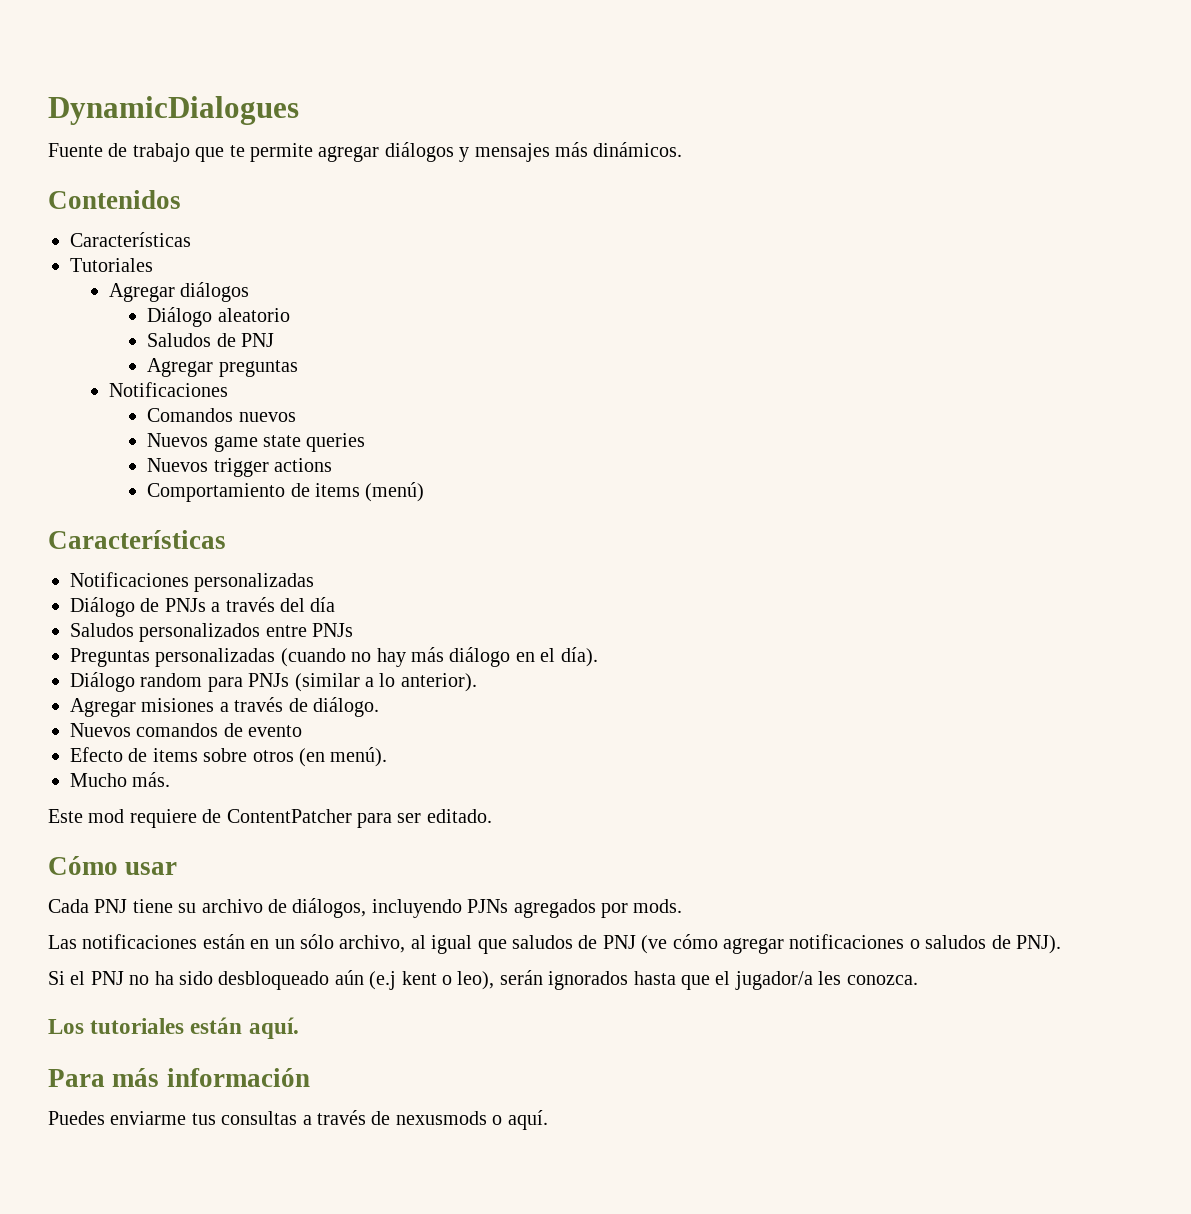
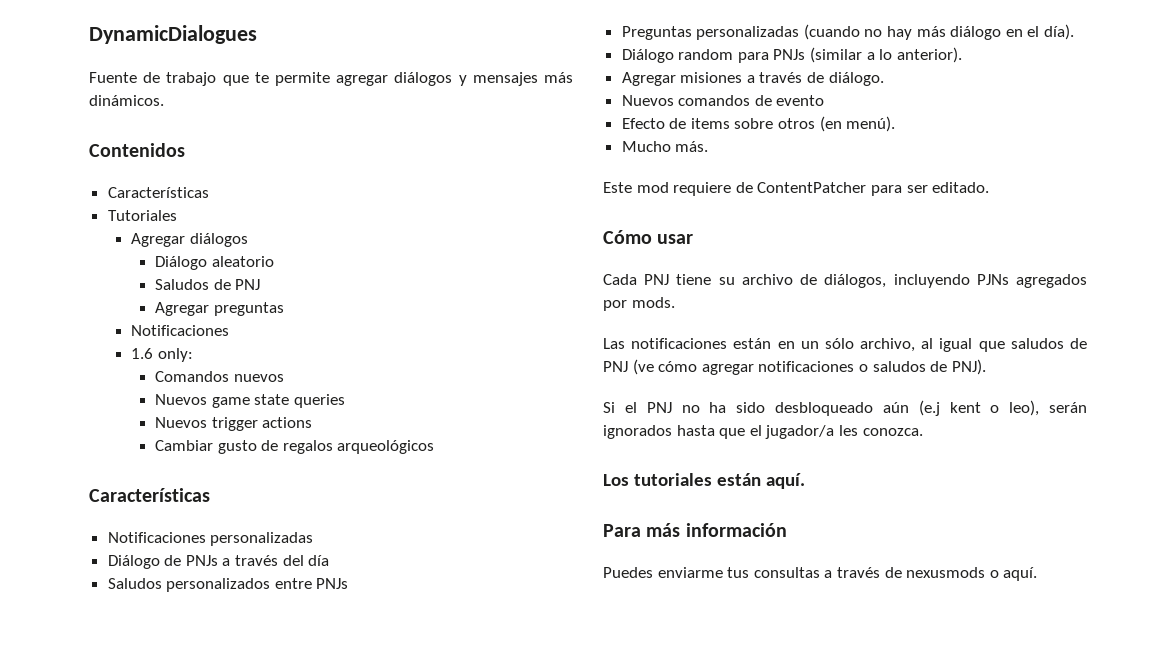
+ 1.6 only:
- Comportamiento de items (menú)
+ Cambiar gusto de regalos arqueológicos

